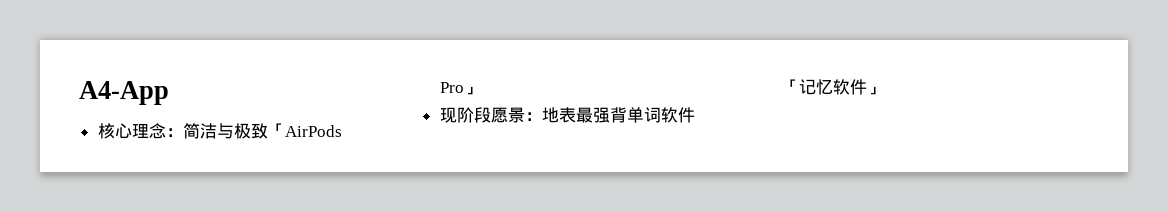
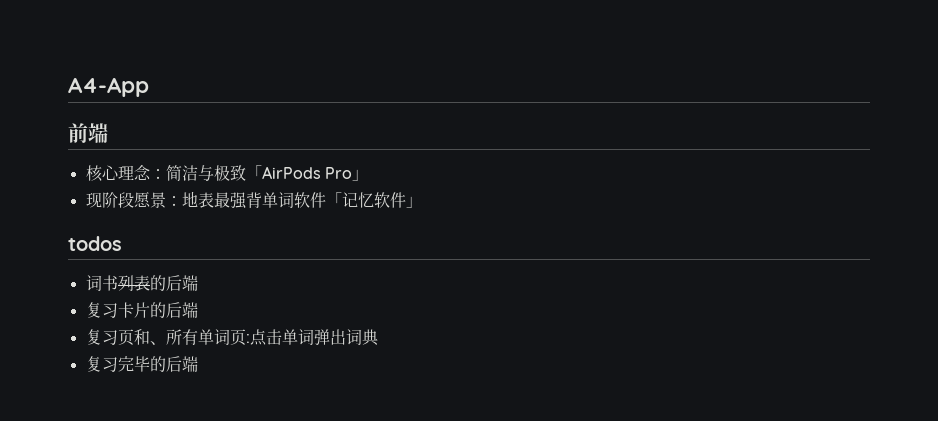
+ 前端
+ todos
+ 词书列表的后端
+ 复习卡片的后端
+ 复习页和、所有单词页:点击单词弹出词典
+ 复习完毕的后端

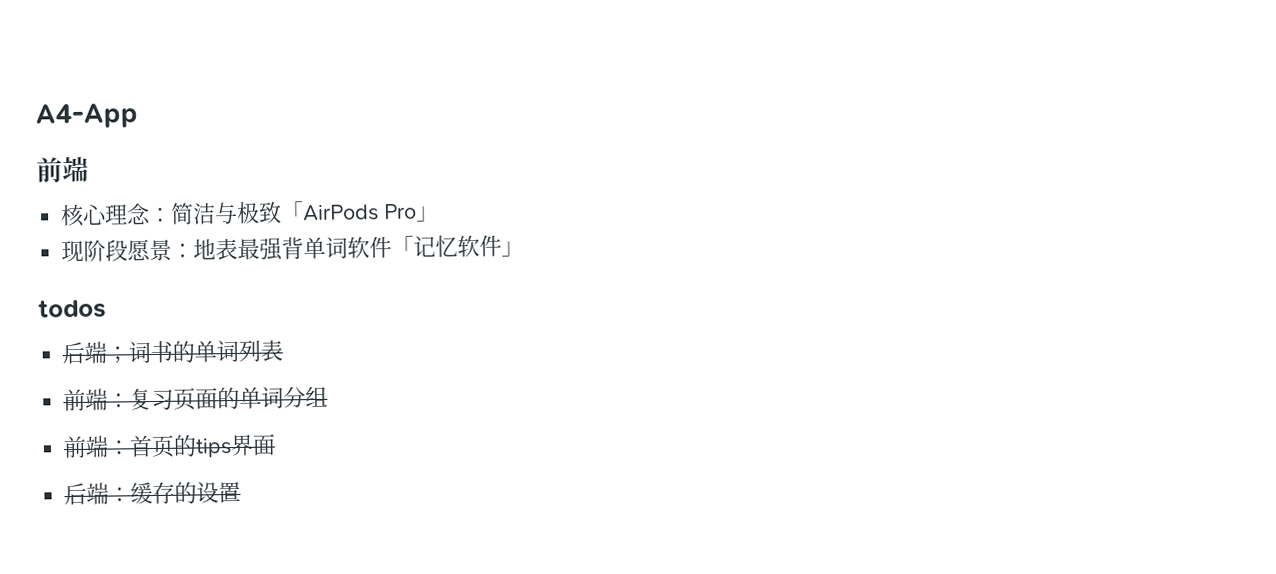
- 词书列表的后端
- 复习卡片的后端
- 复习页和、所有单词页:点击单词弹出词典
- 复习完毕的后端
+ 后端；词书的单词列表
+ 前端：复习页面的单词分组
+ 前端：首页的tips界面
+ 后端：缓存的设置

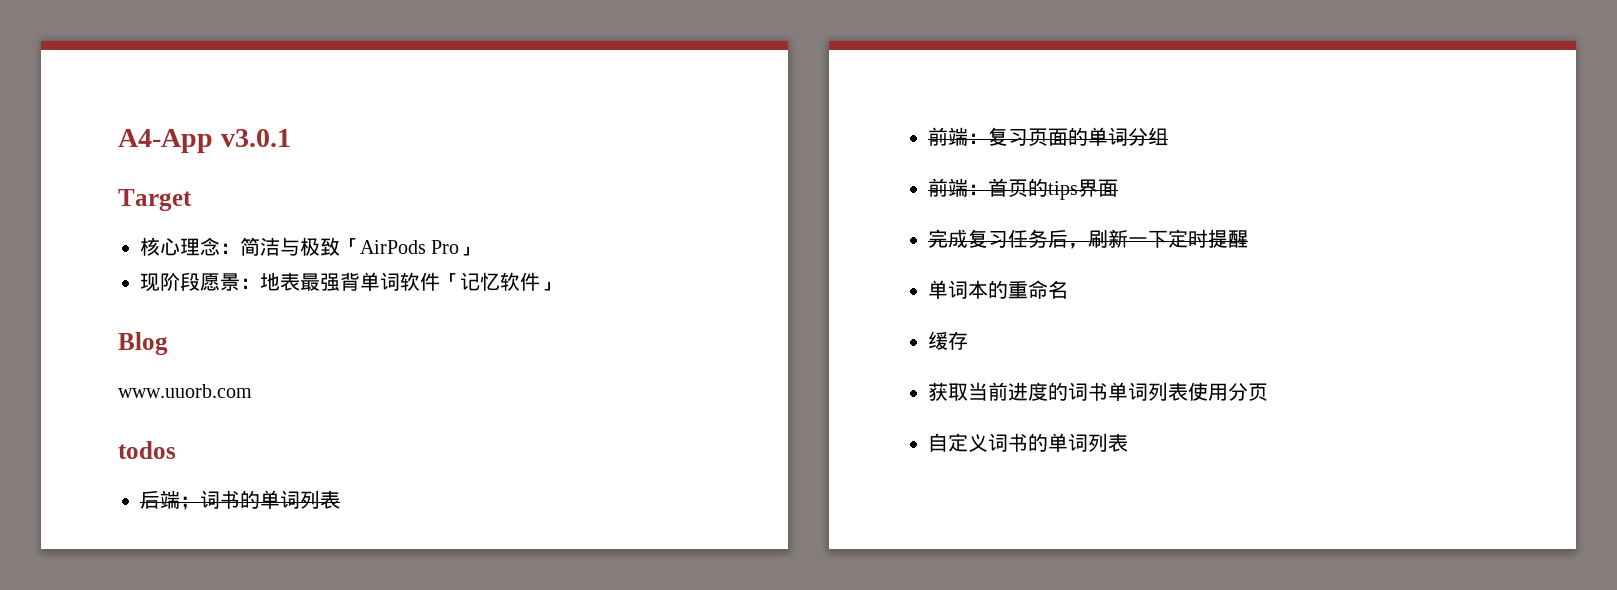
- A4-App
- 前端
+ A4-App v3.0.1
+ Target
+ Blog
+ www.uuorb.com
- 后端：缓存的设置
+ 完成复习任务后，刷新一下定时提醒
+ 单词本的重命名
+ 缓存
+ 获取当前进度的词书单词列表使用分页
+ 自定义词书的单词列表

